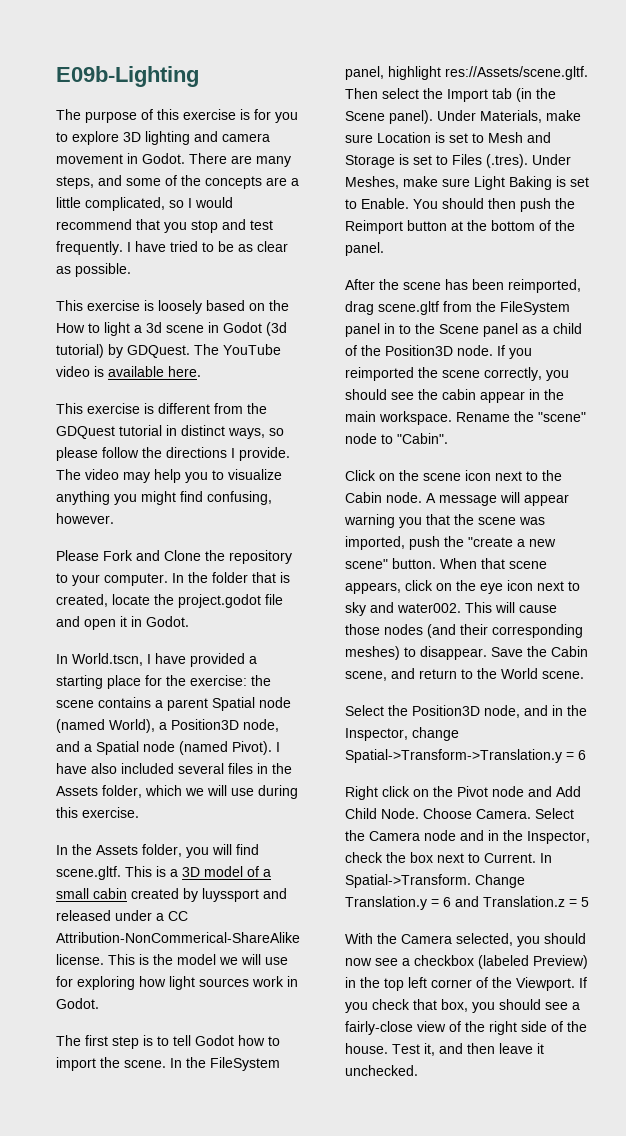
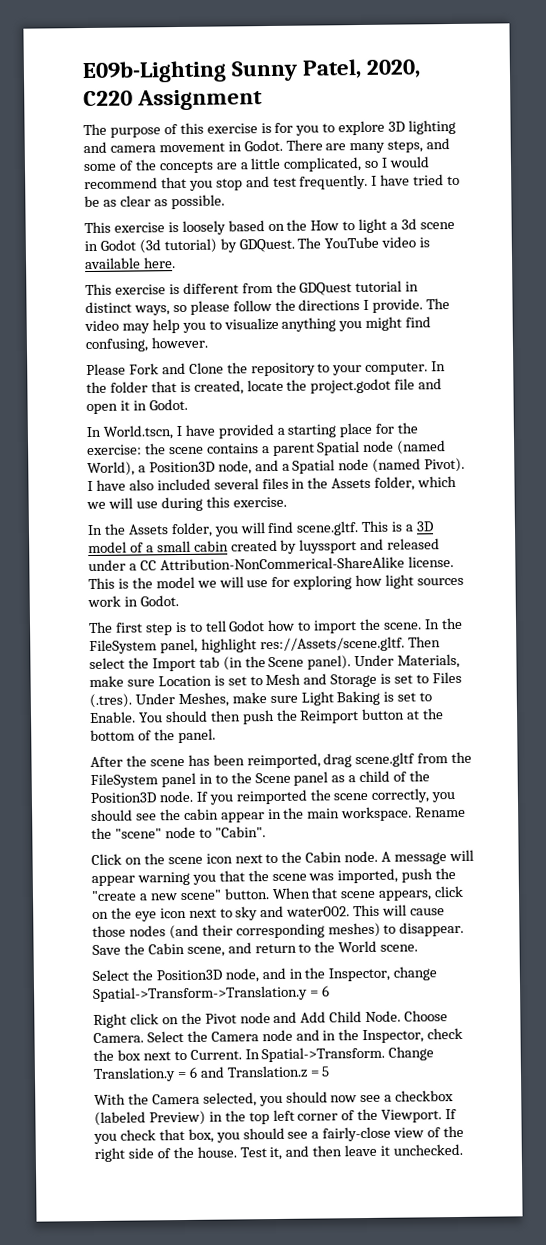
- E09b-Lighting
+ E09b-Lighting Sunny Patel, 2020, C220 Assignment

